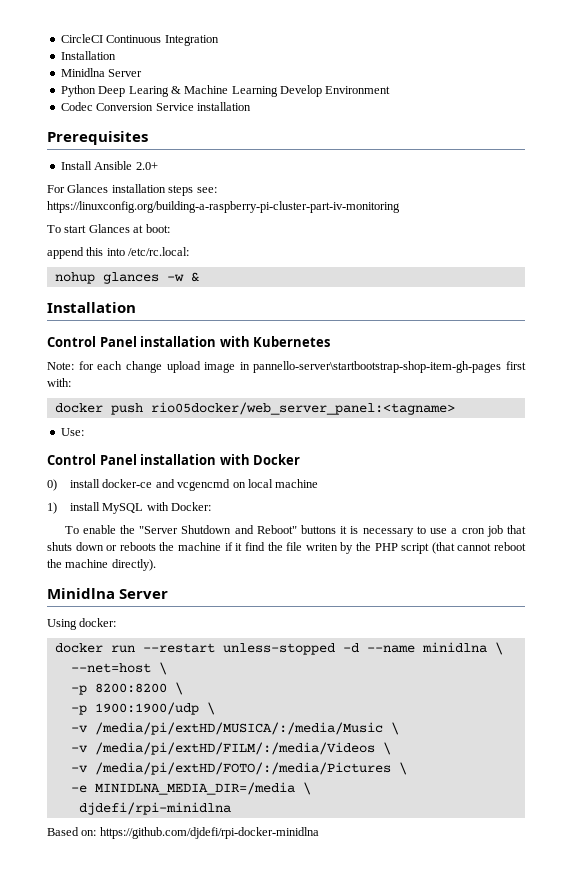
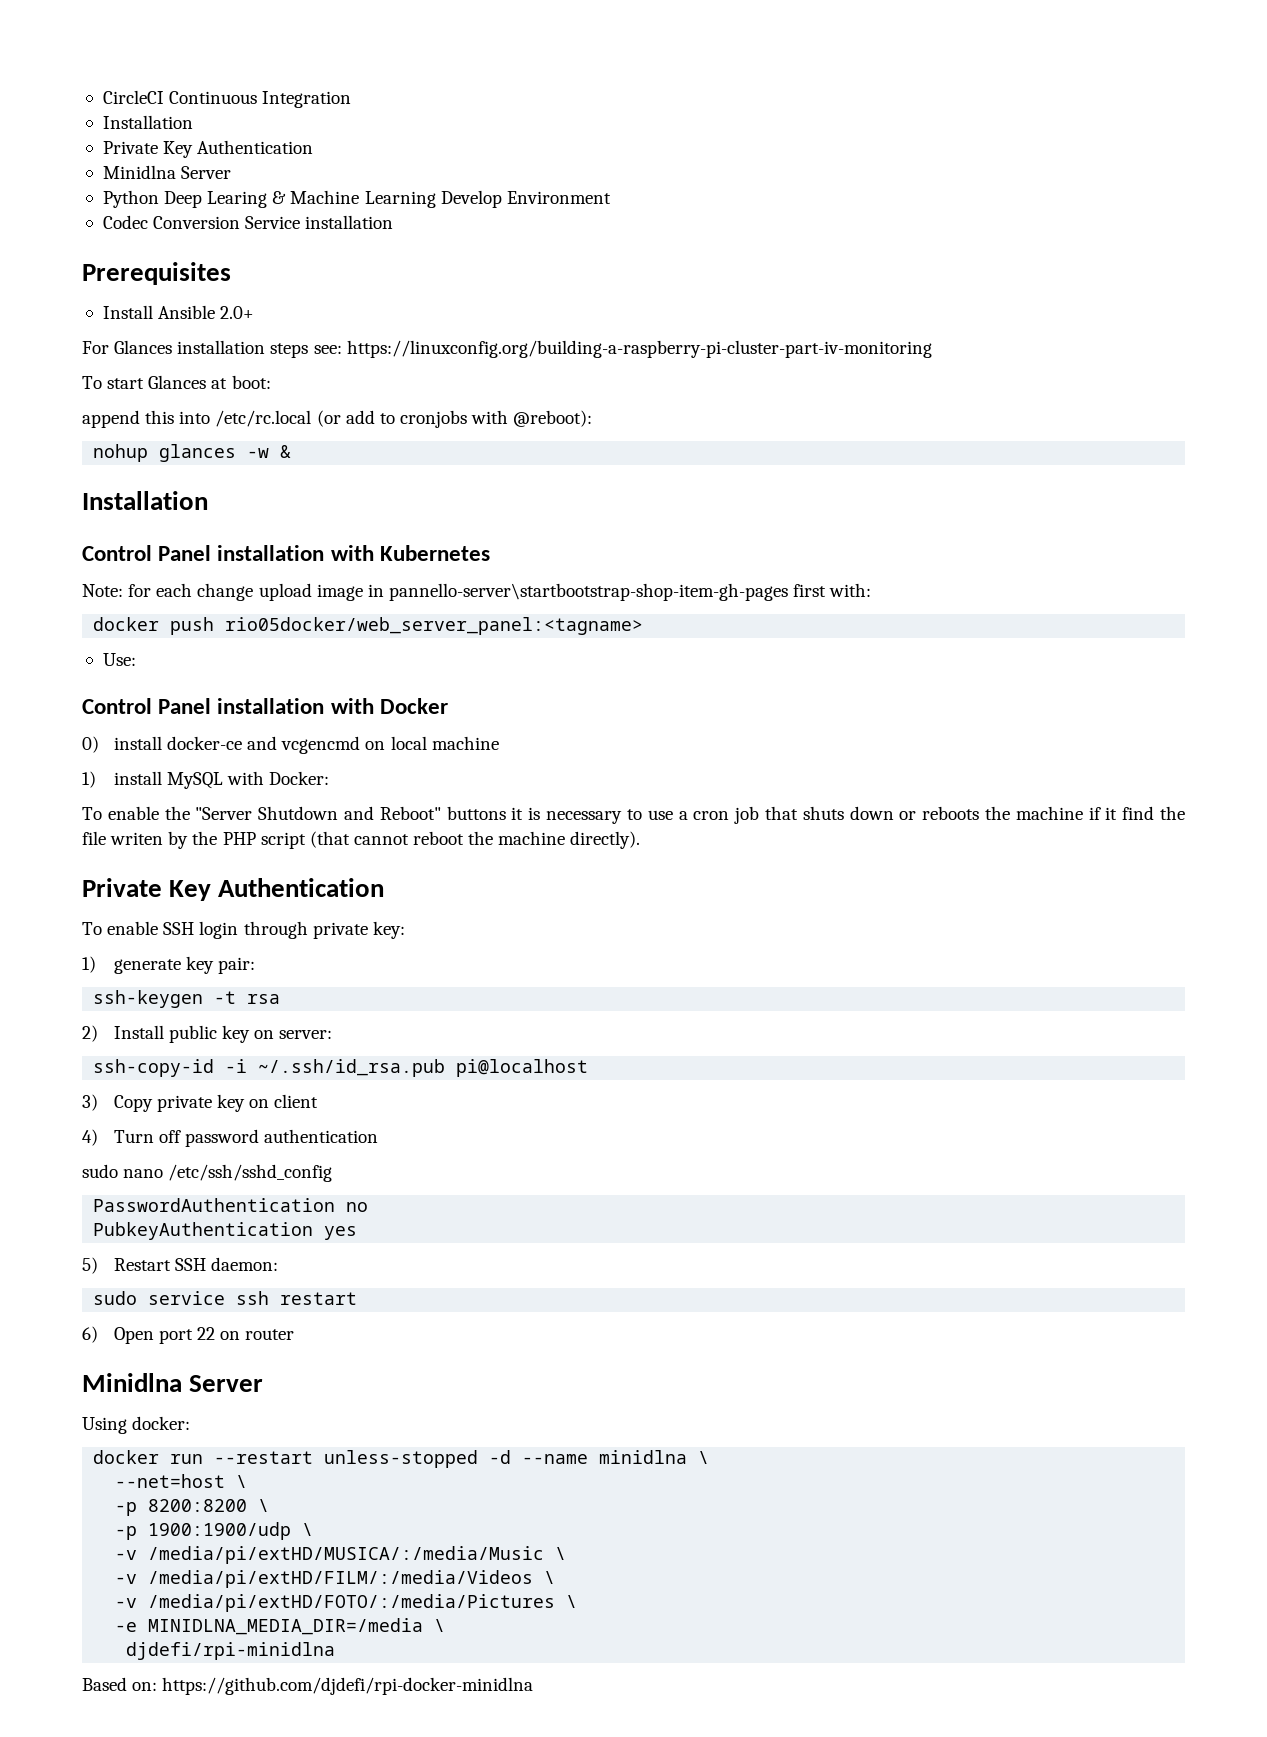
  CircleCI Continuous Integration
  Installation
+ Private Key Authentication
- append this into /etc/rc.local:
+ append this into /etc/rc.local (or add to cronjobs with @reboot):
  To enable the "Server Shutdown and Reboot" buttons it is necessary to use a cron job that shuts down or reboots the machine if it find the file writen by the PHP script (that cannot reboot the machine directly).
+ Private Key Authentication
+ To enable SSH login through private key:
+ 1) generate key pair:
+ ssh-keygen -t rsa
+ 2) Install public key on server:
+ ssh-copy-id -i ~/.ssh/id_rsa.pub pi@localhost
+ 3) Copy private key on client
+ 4) Turn off password authentication
+ sudo nano /etc/ssh/sshd_config
+ PasswordAuthentication no
+ PubkeyAuthentication yes
+ 5) Restart SSH daemon:
+ sudo service ssh restart
+ 6) Open port 22 on router

